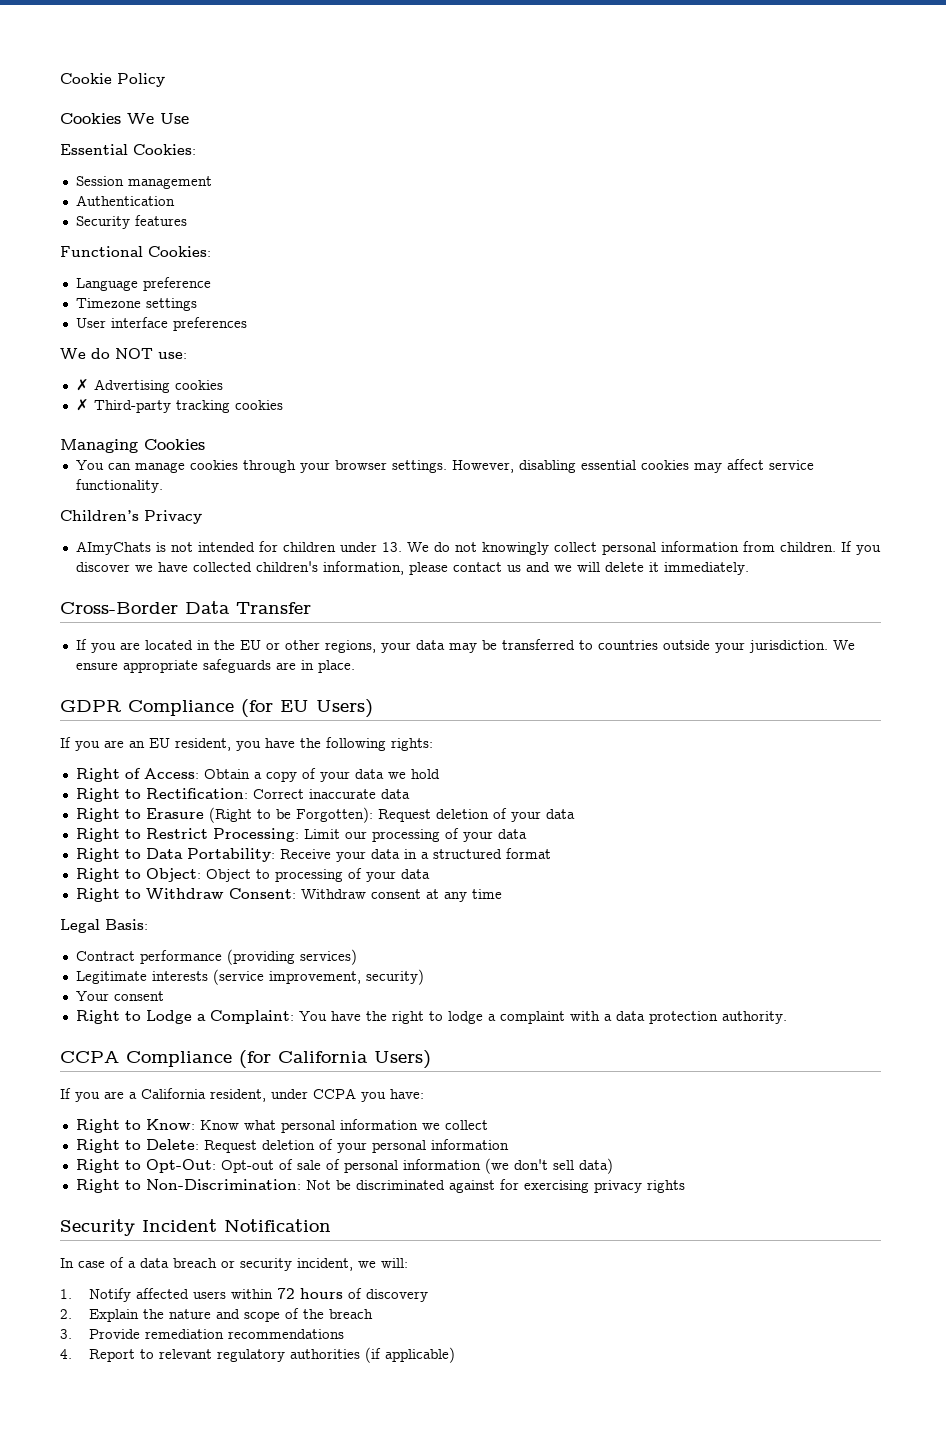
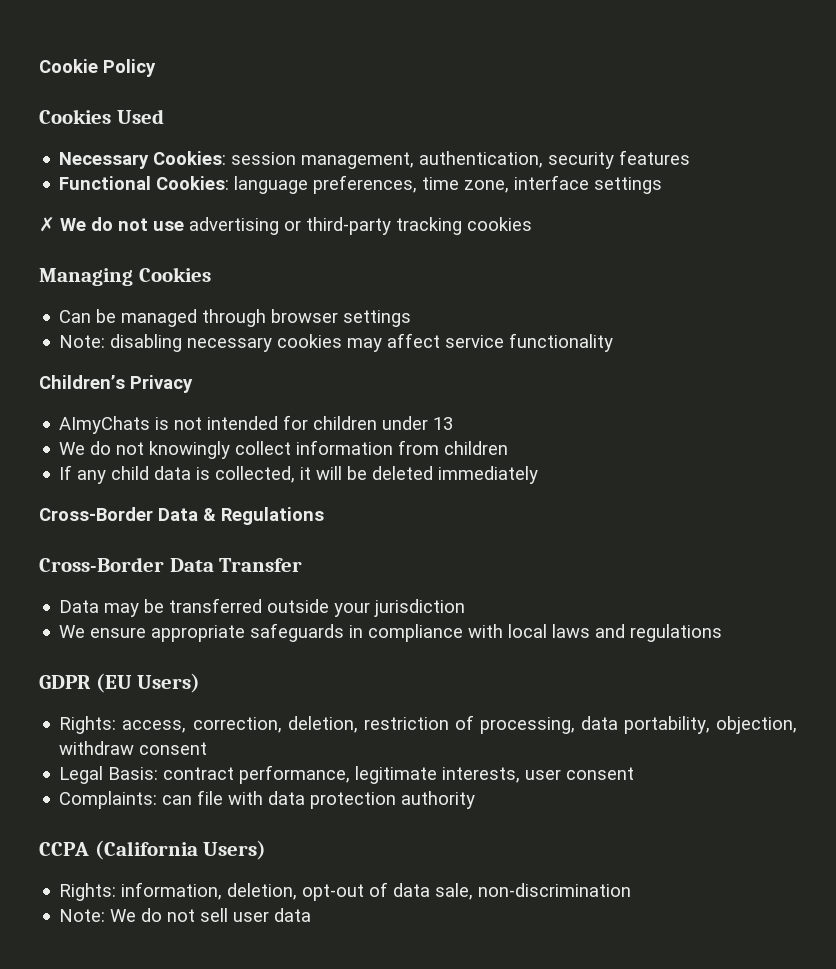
- Cookies We Use
- Essential Cookies:
- Session management
- Authentication
- Security features
- Functional Cookies:
- Language preference
- Timezone settings
- User interface preferences
- We do NOT use:
- ✗ Advertising cookies
- ✗ Third-party tracking cookies
+ Cookies Used
+ Necessary Cookies: session management, authentication, security features
+ Functional Cookies: language preferences, time zone, interface settings
+ ✗ We do not use advertising or third-party tracking cookies
  Managing Cookies
- You can manage cookies through your browser settings. However, disabling essential cookies may affect service functionality.
+ Can be managed through browser settings
+ Note: disabling necessary cookies may affect service functionality
- AImyChats is not intended for children under 13. We do not knowingly collect personal information from children. If you discover we have collected children's information, please contact us and we will delete it immediately.
+ AImyChats is not intended for children under 13
+ We do not knowingly collect information from children
+ If any child data is collected, it will be deleted immediately
+ Cross-Border Data & Regulations
  Cross-Border Data Transfer
- If you are located in the EU or other regions, your data may be transferred to countries outside your jurisdiction. We ensure appropriate safeguards are in place.
- GDPR Compliance (for EU Users)
- If you are an EU resident, you have the following rights:
- Right of Access: Obtain a copy of your data we hold
- Right to Rectification: Correct inaccurate data
- Right to Erasure (Right to be Forgotten): Request deletion of your data
- Right to Restrict Processing: Limit our processing of your data
- Right to Data Portability: Receive your data in a structured format
- Right to Object: Object to processing of your data
- Right to Withdraw Consent: Withdraw consent at any time
- Legal Basis:
- Contract performance (providing services)
- Legitimate interests (service improvement, security)
- Your consent
- Right to Lodge a Complaint: You have the right to lodge a complaint with a data protection authority.
- CCPA Compliance (for California Users)
- If you are a California resident, under CCPA you have:
- Right to Know: Know what personal information we collect
- Right to Delete: Request deletion of your personal information
- Right to Opt-Out: Opt-out of sale of personal information (we don't sell data)
- Right to Non-Discrimination: Not be discriminated against for exercising privacy rights
- Security Incident Notification
- In case of a data breach or security incident, we will:
- 1. Notify affected users within 72 hours of discovery
- 2. Explain the nature and scope of the breach
- 3. Provide remediation recommendations
- 4. Report to relevant regulatory authorities (if applicable)
+ Data may be transferred outside your jurisdiction
+ We ensure appropriate safeguards in compliance with local laws and regulations
+ GDPR (EU Users)
+ Rights: access, correction, deletion, restriction of processing, data portability, objection, withdraw consent
+ Legal Basis: contract performance, legitimate interests, user consent
+ Complaints: can file with data protection authority
+ CCPA (California Users)
+ Rights: information, deletion, opt-out of data sale, non-discrimination
+ Note: We do not sell user data

